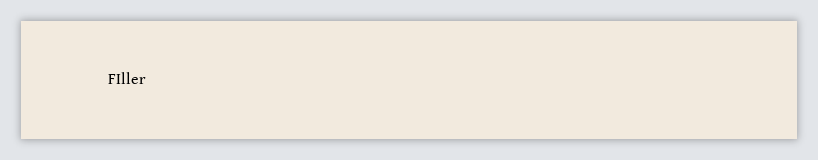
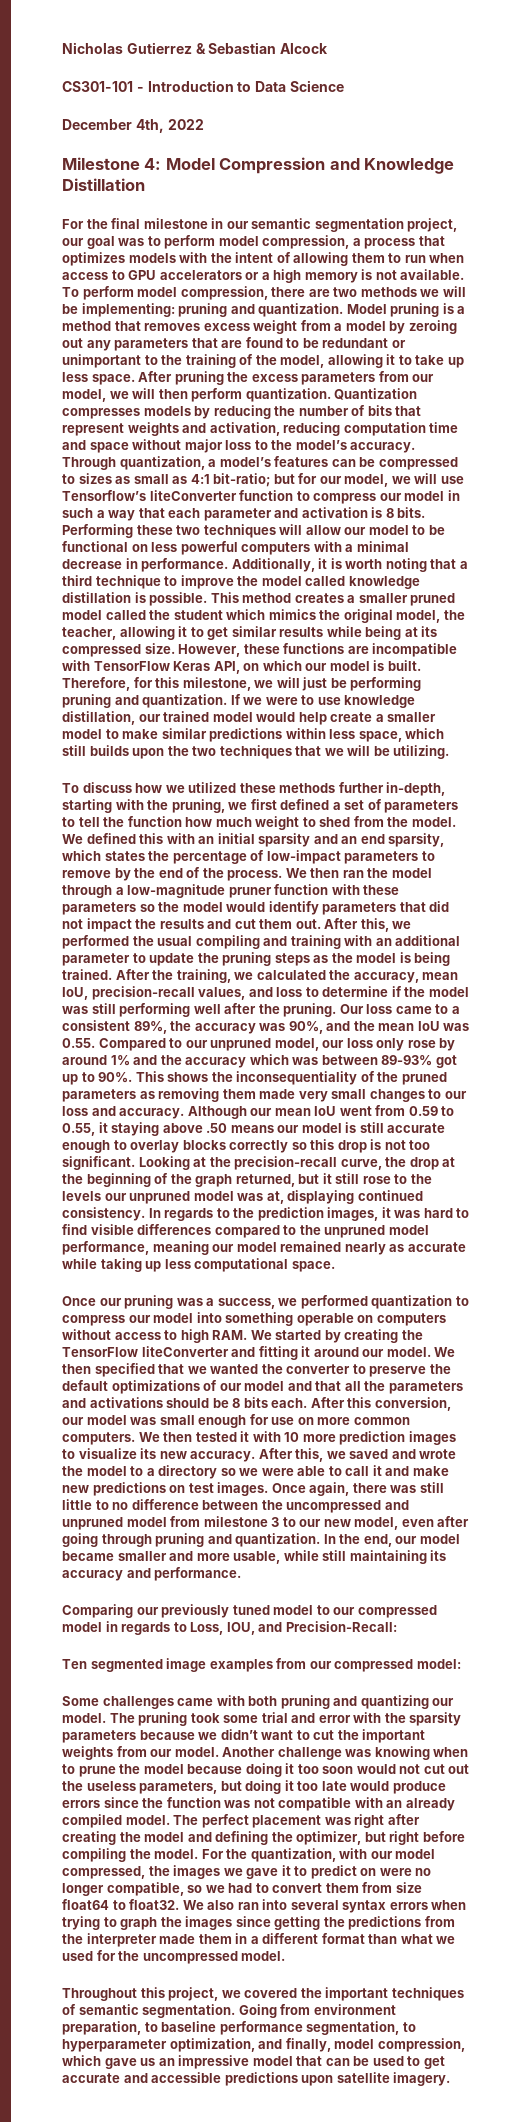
- FIller
+ Nicholas Gutierrez & Sebastian Alcock
+ CS301-101 - Introduction to Data Science
+ December 4th, 2022
+ Milestone 4: Model Compression and Knowledge Distillation
+ For the final milestone in our semantic segmentation project, our goal was to perform model compression, a process that optimizes models with the intent of allowing them to run when access to GPU accelerators or a high memory is not available. To perform model compression, there are two methods we will be implementing: pruning and quantization. Model pruning is a method that removes excess weight from a model by zeroing out any parameters that are found to be redundant or unimportant to the training of the model, allowing it to take up less space. After pruning the excess parameters from our model, we will then perform quantization. Quantization compresses models by reducing the number of bits that represent weights and activation, reducing computation time and space without major loss to the model’s accuracy. Through quantization, a model’s features can be compressed to sizes as small as 4:1 bit-ratio; but for our model, we will use Tensorflow’s liteConverter function to compress our model in such a way that each parameter and activation is 8 bits. Performing these two techniques will allow our model to be functional on less powerful computers with a minimal decrease in performance. Additionally, it is worth noting that a third technique to improve the model called knowledge distillation is possible. This method creates a smaller pruned model called the student which mimics the original model, the teacher, allowing it to get similar results while being at its compressed size. However, these functions are incompatible with TensorFlow Keras API, on which our model is built. Therefore, for this milestone, we will just be performing pruning and quantization. If we were to use knowledge distillation, our trained model would help create a smaller model to make similar predictions within less space, which still builds upon the two techniques that we will be utilizing.
+ To discuss how we utilized these methods further in-depth, starting with the pruning, we first defined a set of parameters to tell the function how much weight to shed from the model. We defined this with an initial sparsity and an end sparsity, which states the percentage of low-impact parameters to remove by the end of the process. We then ran the model through a low-magnitude pruner function with these parameters so the model would identify parameters that did not impact the results and cut them out. After this, we performed the usual compiling and training with an additional parameter to update the pruning steps as the model is being trained. After the training, we calculated the accuracy, mean IoU, precision-recall values, and loss to determine if the model was still performing well after the pruning. Our loss came to a consistent 89%, the accuracy was 90%, and the mean IoU was 0.55. Compared to our unpruned model, our loss only rose by around 1% and the accuracy which was between 89-93% got up to 90%. This shows the inconsequentiality of the pruned parameters as removing them made very small changes to our loss and accuracy. Although our mean IoU went from 0.59 to 0.55, it staying above .50 means our model is still accurate enough to overlay blocks correctly so this drop is not too significant. Looking at the precision-recall curve, the drop at the beginning of the graph returned, but it still rose to the levels our unpruned model was at, displaying continued consistency. In regards to the prediction images, it was hard to find visible differences compared to the unpruned model performance, meaning our model remained nearly as accurate while taking up less computational space.
+ Once our pruning was a success, we performed quantization to compress our model into something operable on computers without access to high RAM. We started by creating the TensorFlow liteConverter and fitting it around our model. We then specified that we wanted the converter to preserve the default optimizations of our model and that all the parameters and activations should be 8 bits each. After this conversion, our model was small enough for use on more common computers. We then tested it with 10 more prediction images to visualize its new accuracy. After this, we saved and wrote the model to a directory so we were able to call it and make new predictions on test images. Once again, there was still little to no difference between the uncompressed and unpruned model from milestone 3 to our new model, even after going through pruning and quantization. In the end, our model became smaller and more usable, while still maintaining its accuracy and performance.
+ Comparing our previously tuned model to our compressed model in regards to Loss, IOU, and Precision-Recall:
+ Ten segmented image examples from our compressed model:
+ Some challenges came with both pruning and quantizing our model. The pruning took some trial and error with the sparsity parameters because we didn’t want to cut the important weights from our model. Another challenge was knowing when to prune the model because doing it too soon would not cut out the useless parameters, but doing it too late would produce errors since the function was not compatible with an already compiled model. The perfect placement was right after creating the model and defining the optimizer, but right before compiling the model. For the quantization, with our model compressed, the images we gave it to predict on were no longer compatible, so we had to convert them from size float64 to float32. We also ran into several syntax errors when trying to graph the images since getting the predictions from the interpreter made them in a different format than what we used for the uncompressed model.
+ Throughout this project, we covered the important techniques of semantic segmentation. Going from environment preparation, to baseline performance segmentation, to hyperparameter optimization, and finally, model compression, which gave us an impressive model that can be used to get accurate and accessible predictions upon satellite imagery.

